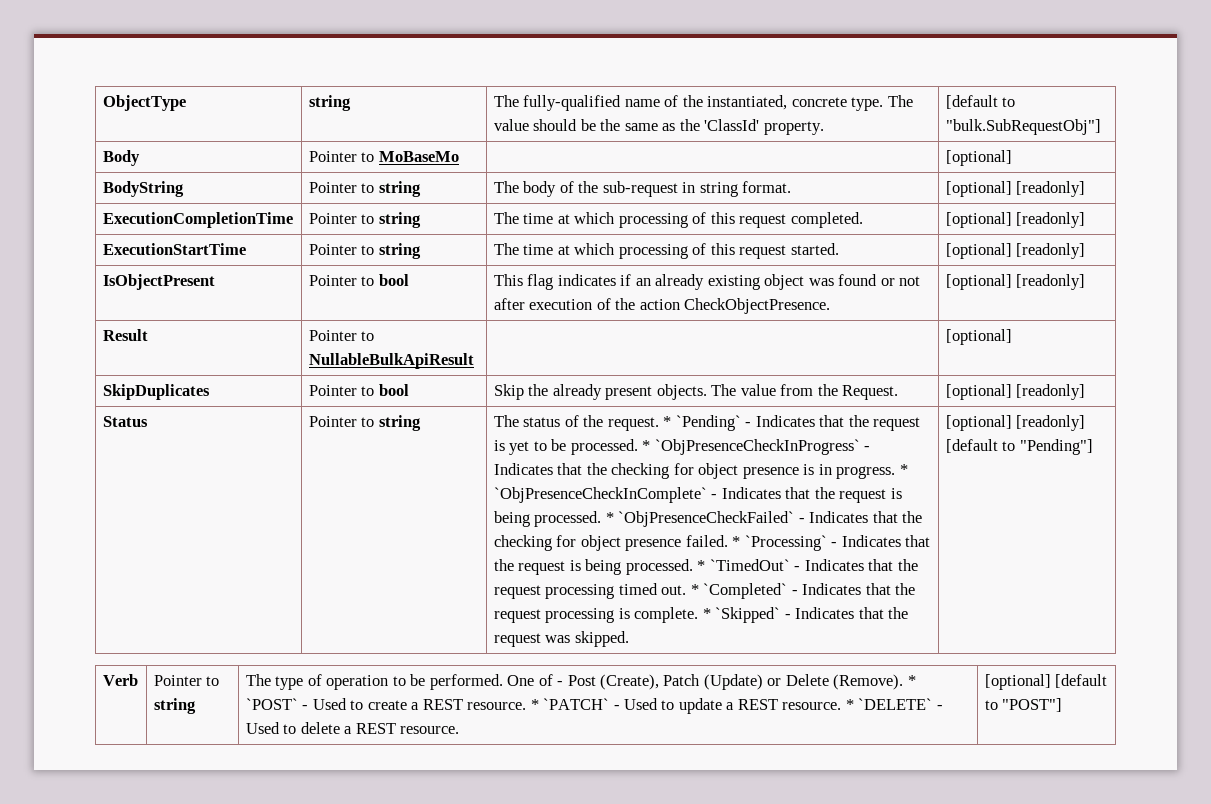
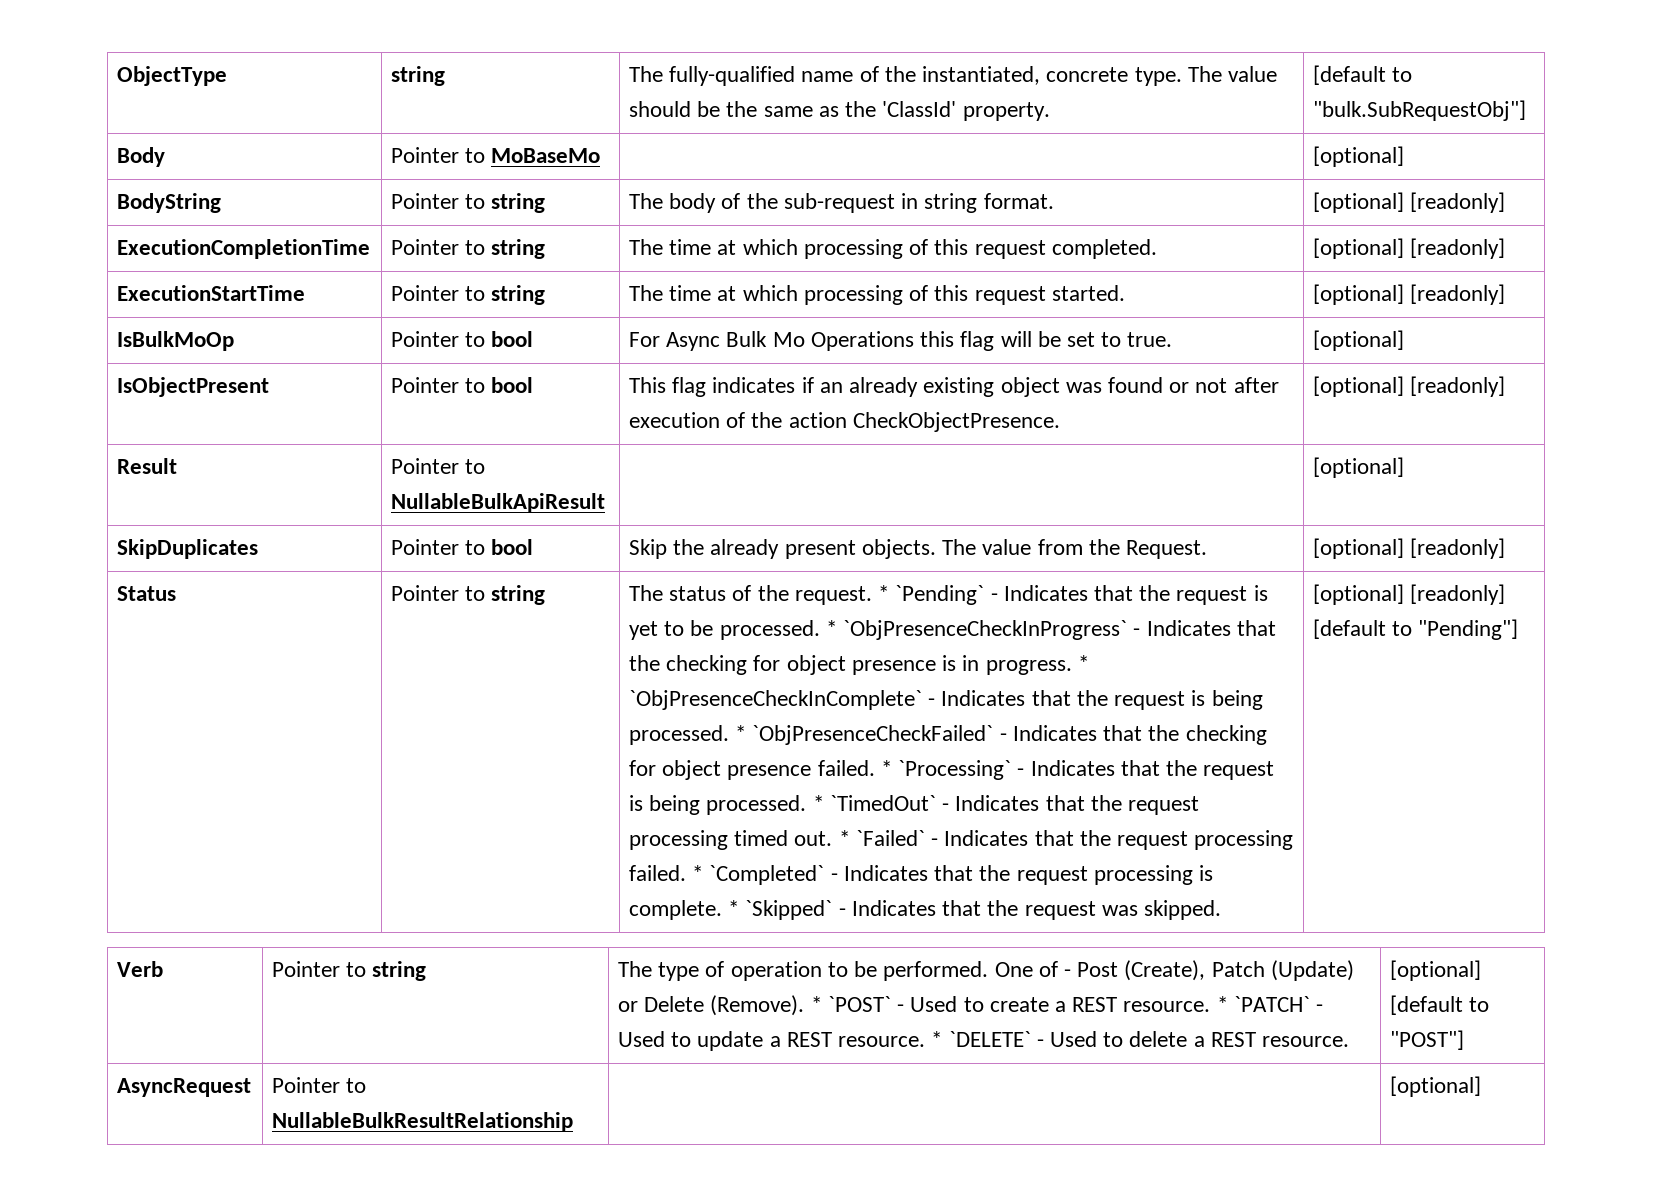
+ IsBulkMoOp | Pointer to bool | For Async Bulk Mo Operations this flag will be set to true. | [optional]
- * `Completed` - Indicates that the request processing is complete.
+ * `Failed` - Indicates that the request processing failed. * `Completed` - Indicates that the request processing is complete.
+ AsyncRequest | Pointer to NullableBulkResultRelationship | | [optional]

